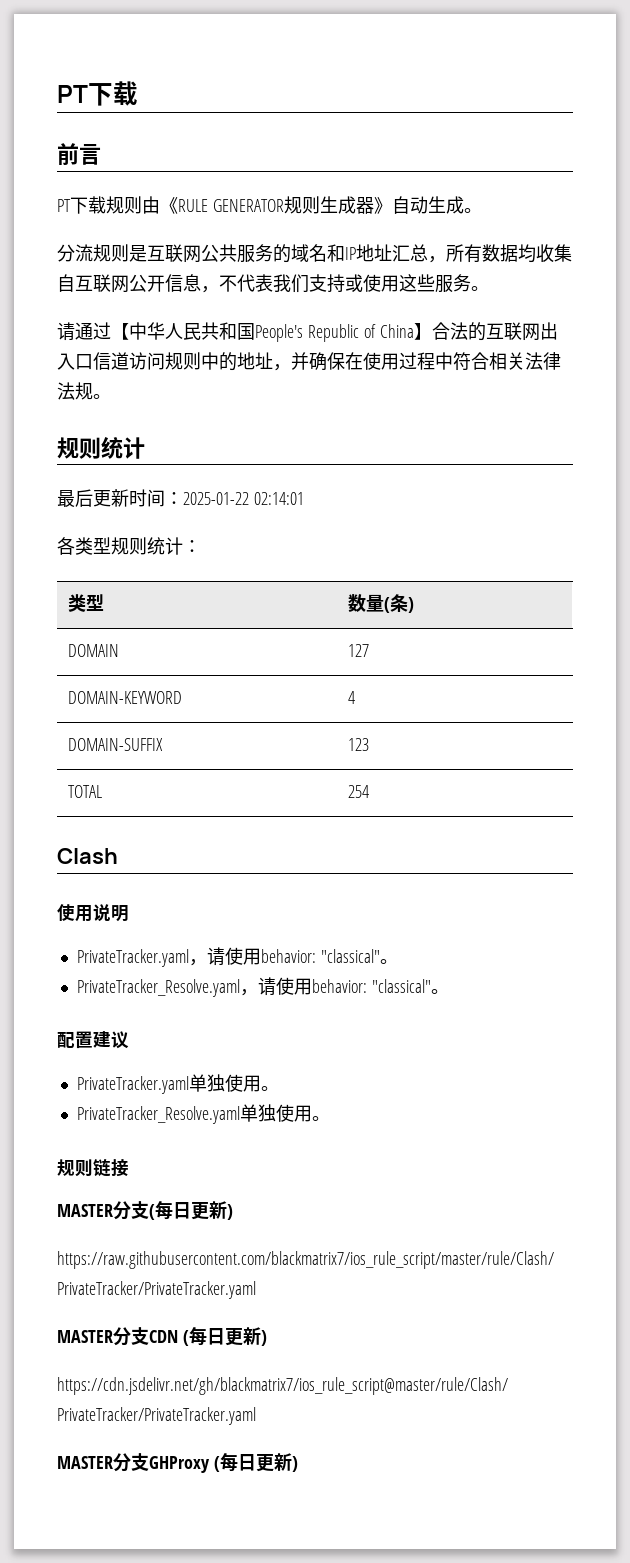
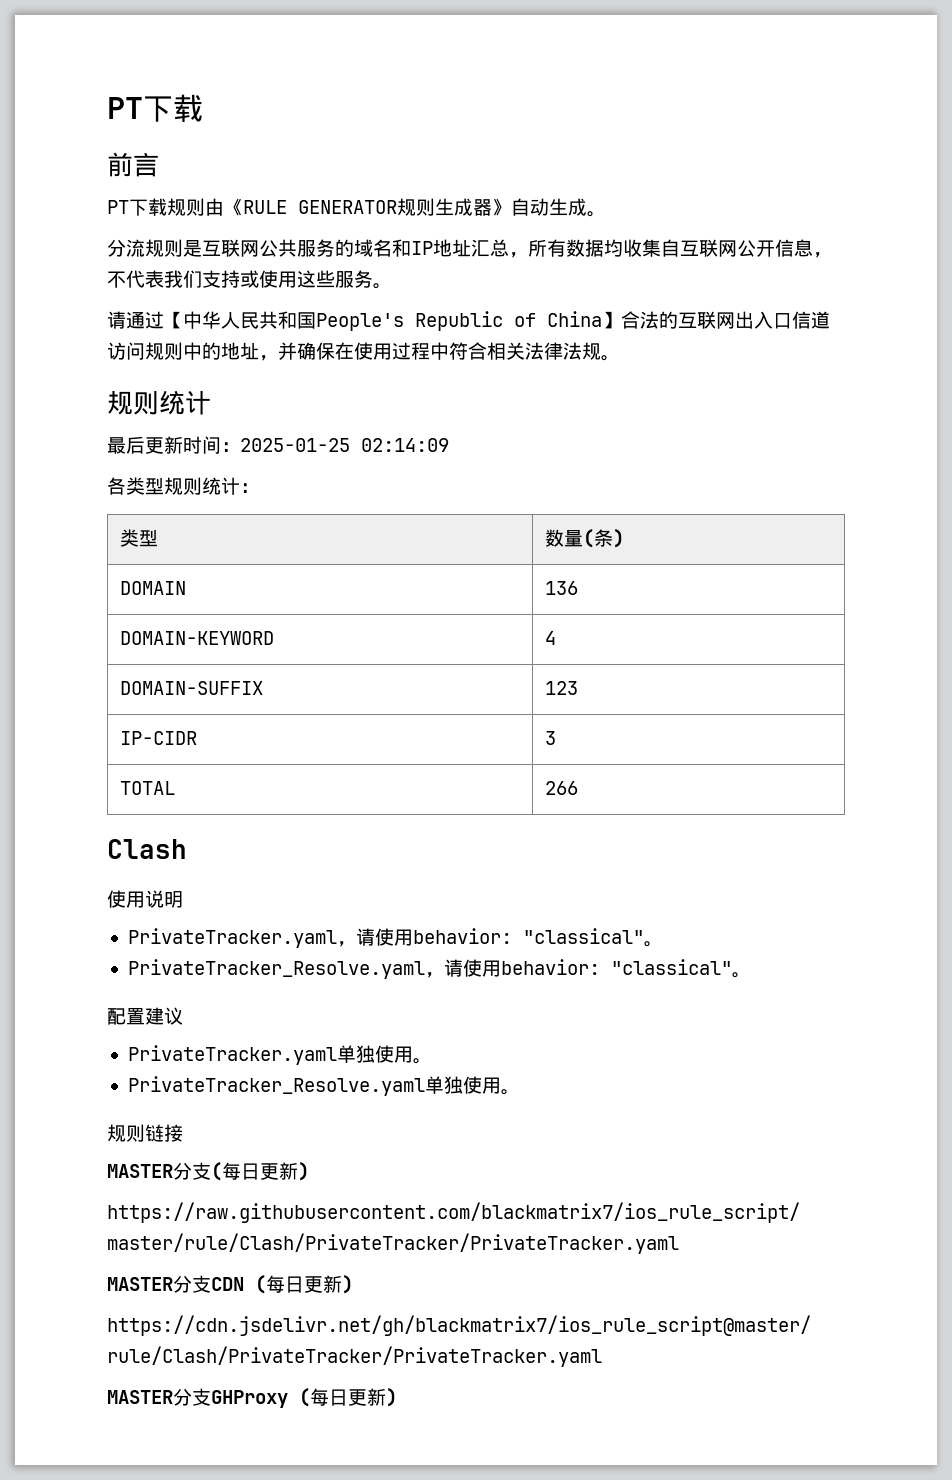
- 最后更新时间：2025-01-22 02:14:01
+ 最后更新时间：2025-01-25 02:14:09
- DOMAIN | 127
+ DOMAIN | 136
+ IP-CIDR | 3
- TOTAL | 254
+ TOTAL | 266

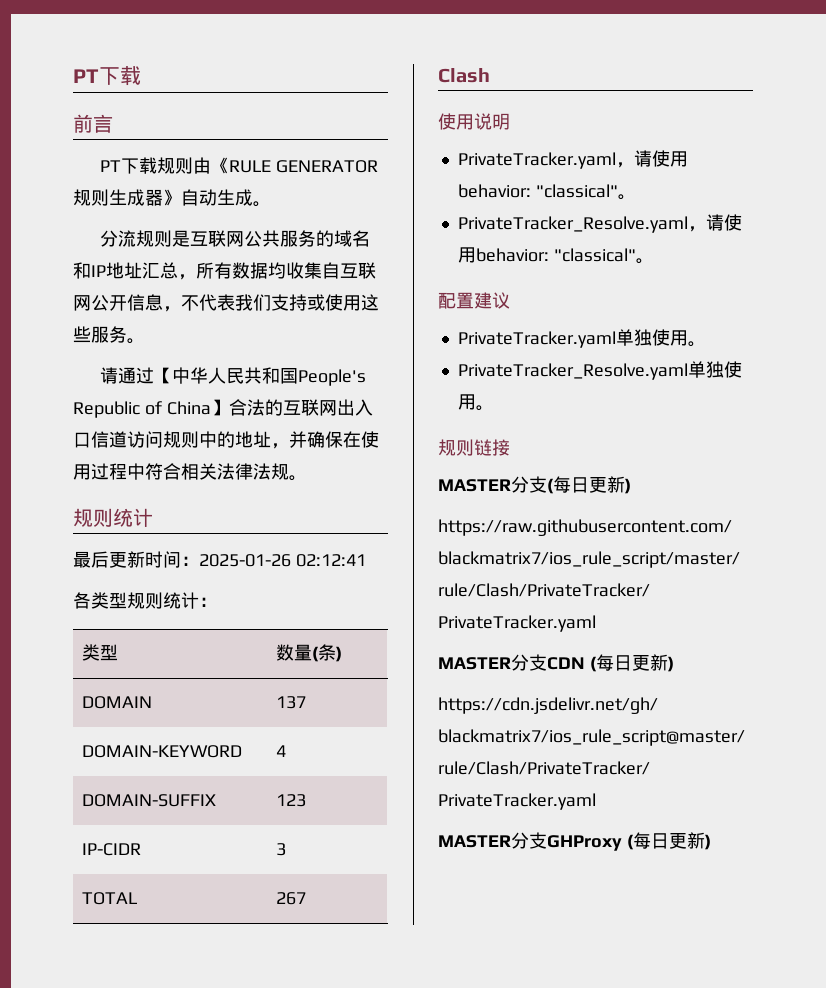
- 最后更新时间：2025-01-25 02:14:09
+ 最后更新时间：2025-01-26 02:12:41
- DOMAIN | 136
+ DOMAIN | 137
- TOTAL | 266
+ TOTAL | 267

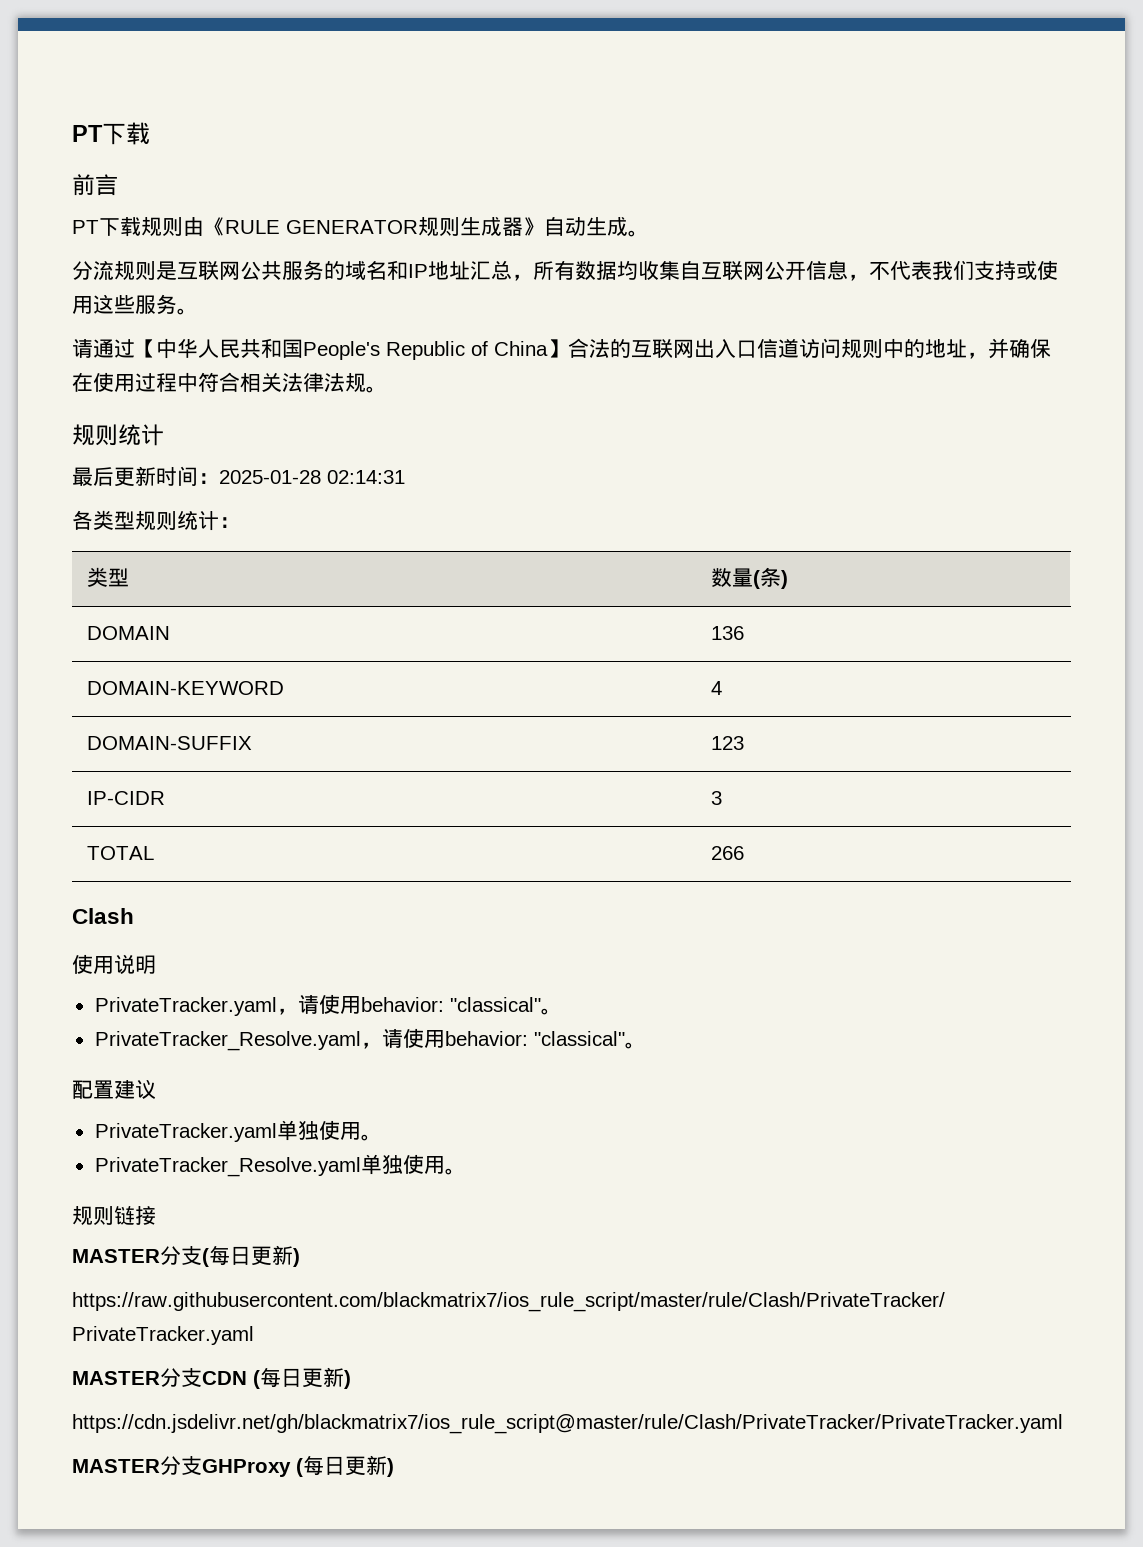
- 最后更新时间：2025-01-26 02:12:41
+ 最后更新时间：2025-01-28 02:14:31
- DOMAIN | 137
+ DOMAIN | 136
- TOTAL | 267
+ TOTAL | 266

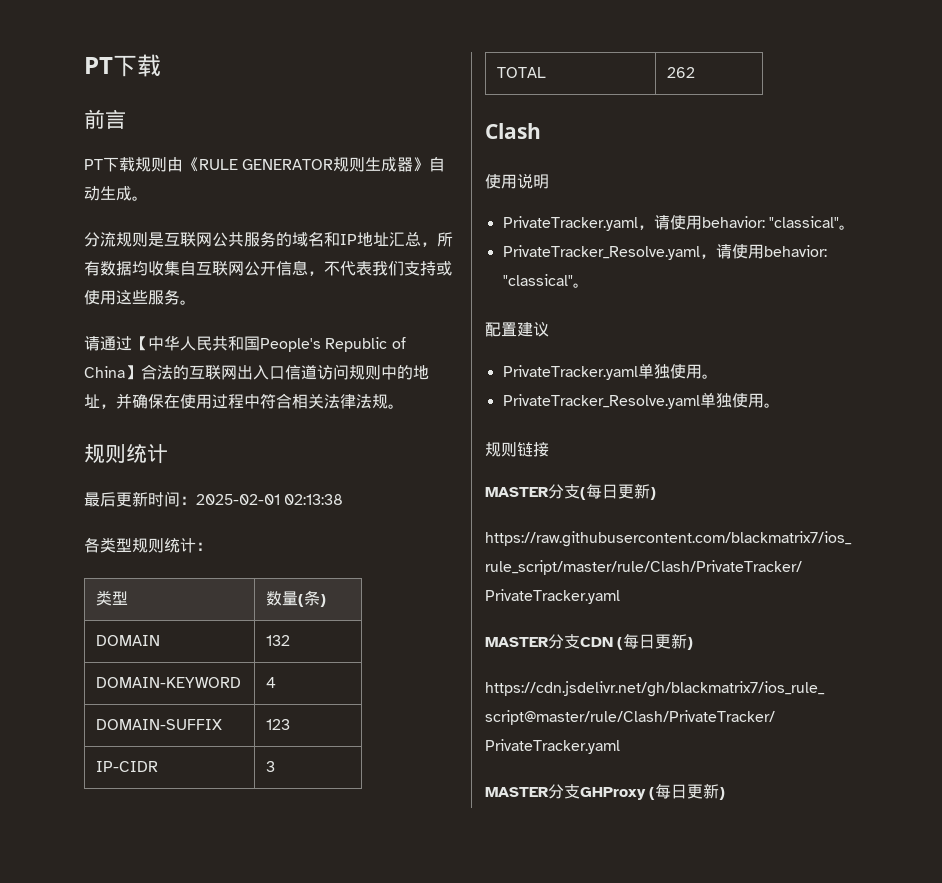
- 最后更新时间：2025-01-28 02:14:31
+ 最后更新时间：2025-02-01 02:13:38
- DOMAIN | 136
+ DOMAIN | 132
- TOTAL | 266
+ TOTAL | 262

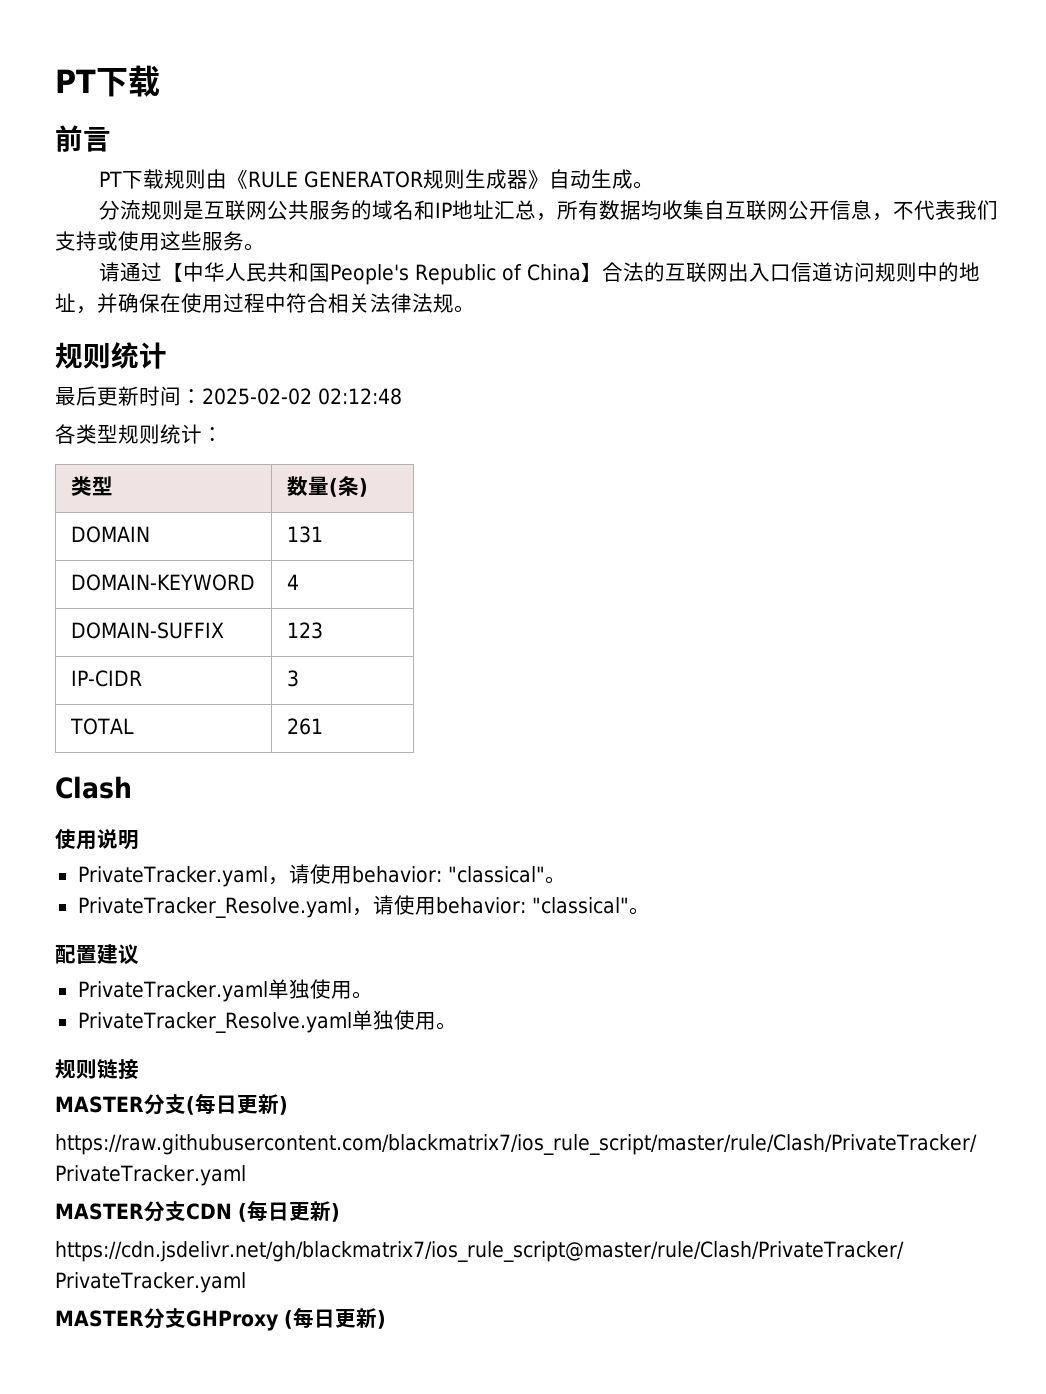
- 最后更新时间：2025-02-01 02:13:38
+ 最后更新时间：2025-02-02 02:12:48
- DOMAIN | 132
+ DOMAIN | 131
- TOTAL | 262
+ TOTAL | 261

